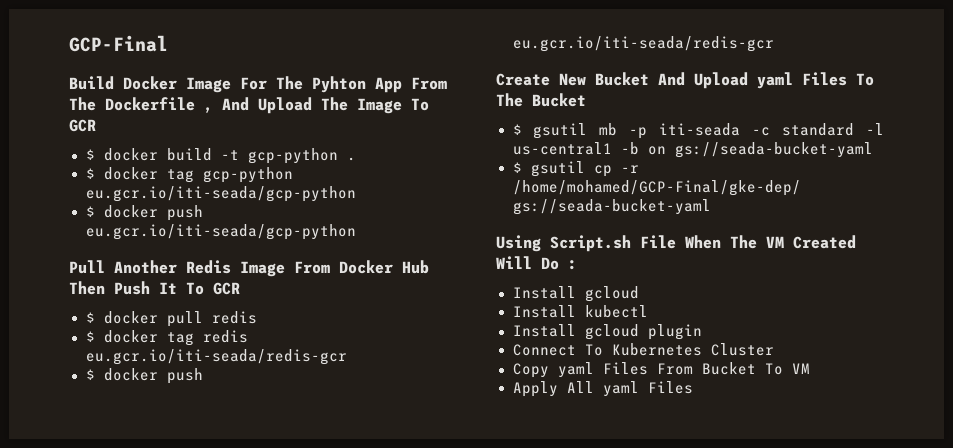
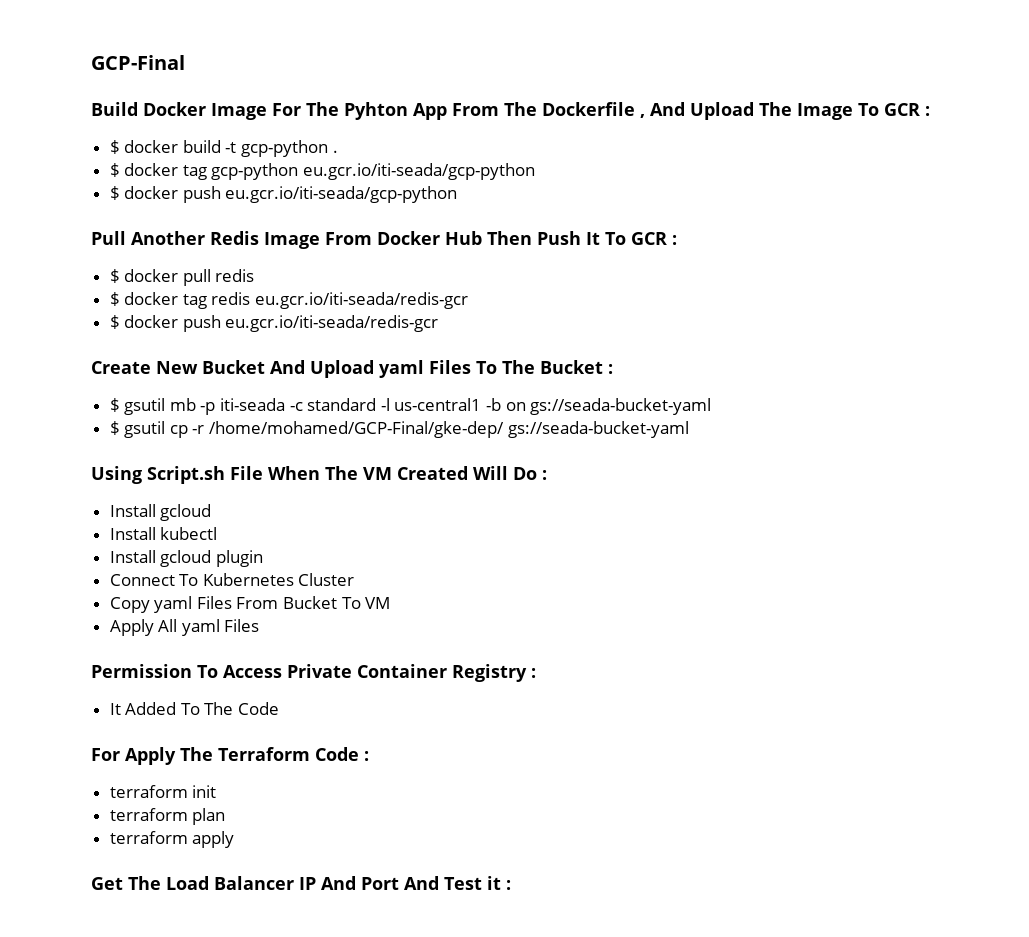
- Build Docker Image For The Pyhton App From The Dockerfile , And Upload The Image To GCR
+ Build Docker Image For The Pyhton App From The Dockerfile , And Upload The Image To GCR :
- Pull Another Redis Image From Docker Hub Then Push It To GCR
+ Pull Another Redis Image From Docker Hub Then Push It To GCR :
- Create New Bucket And Upload yaml Files To The Bucket
+ Create New Bucket And Upload yaml Files To The Bucket :
+ Permission To Access Private Container Registry :
+ It Added To The Code
+ For Apply The Terraform Code :
+ terraform init
+ terraform plan
+ terraform apply
+ Get The Load Balancer IP And Port And Test it :

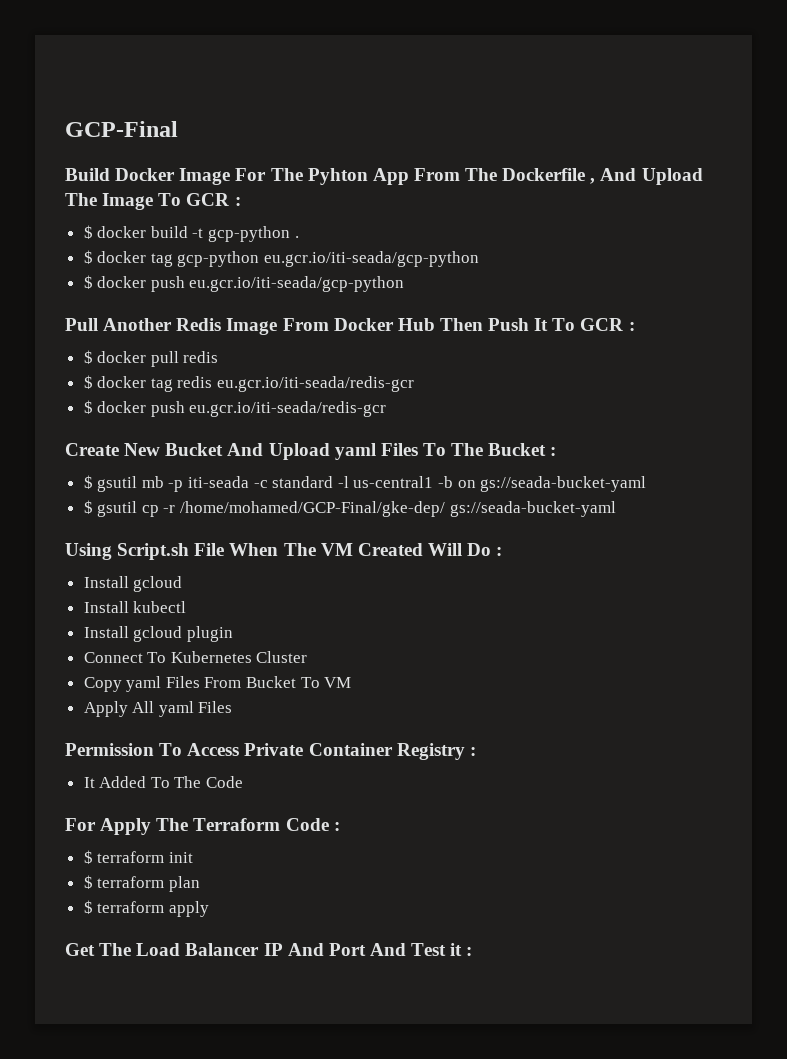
- terraform init
+ $ terraform init
- terraform plan
+ $ terraform plan
- terraform apply
+ $ terraform apply

